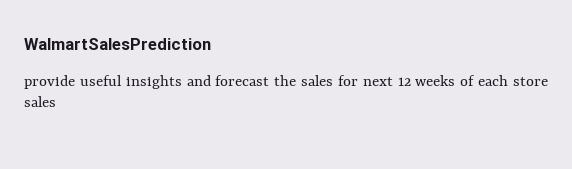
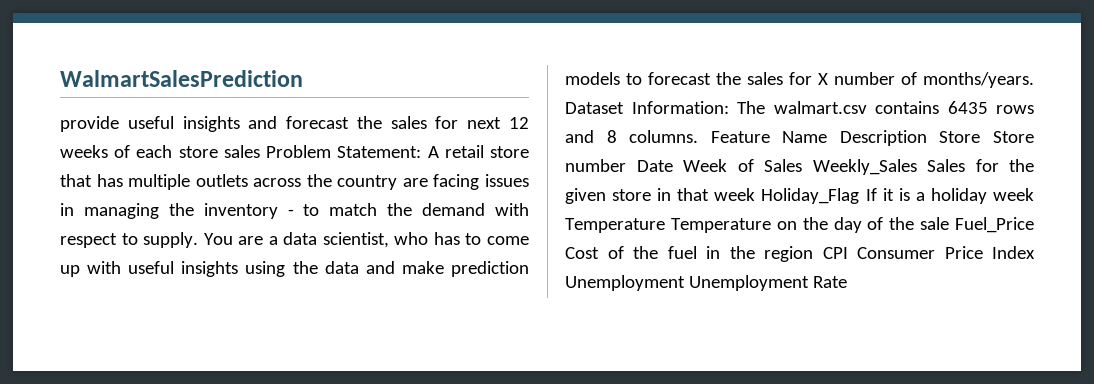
- provide useful insights and forecast the sales for next 12 weeks of each store sales
+ provide useful insights and forecast the sales for next 12 weeks of each store sales Problem Statement: A retail store that has multiple outlets across the country are facing issues in managing the inventory - to match the demand with respect to supply. You are a data scientist, who has to come up with useful insights using the data and make prediction models to forecast the sales for X number of months/years. Dataset Information: The walmart.csv contains 6435 rows and 8 columns. Feature Name Description Store Store number Date Week of Sales Weekly_Sales Sales for the given store in that week Holiday_Flag If it is a holiday week Temperature Temperature on the day of the sale Fuel_Price Cost of the fuel in the region CPI Consumer Price Index Unemployment Unemployment Rate

